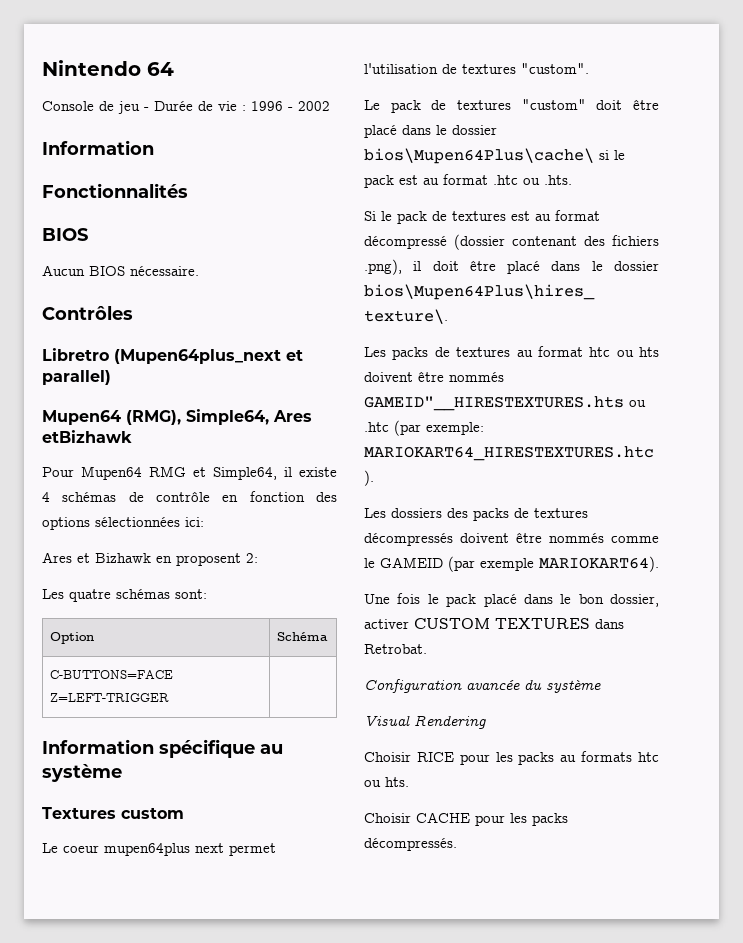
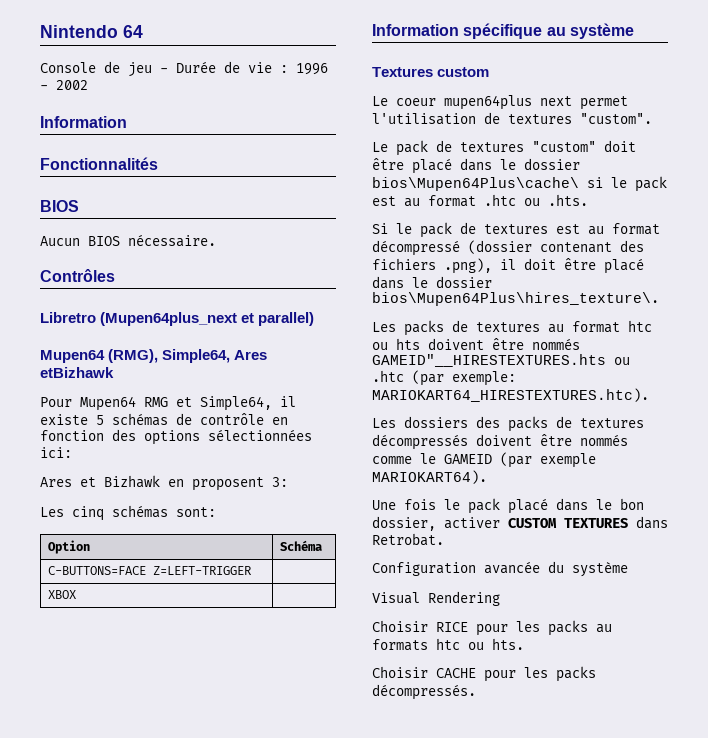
- Pour Mupen64 RMG et Simple64, il existe 4 schémas de contrôle en fonction des options sélectionnées ici:
+ Pour Mupen64 RMG et Simple64, il existe 5 schémas de contrôle en fonction des options sélectionnées ici:
- Ares et Bizhawk en proposent 2:
- Les quatre schémas sont:
+ Ares et Bizhawk en proposent 3:
+ Les cinq schémas sont:
+ XBOX |

